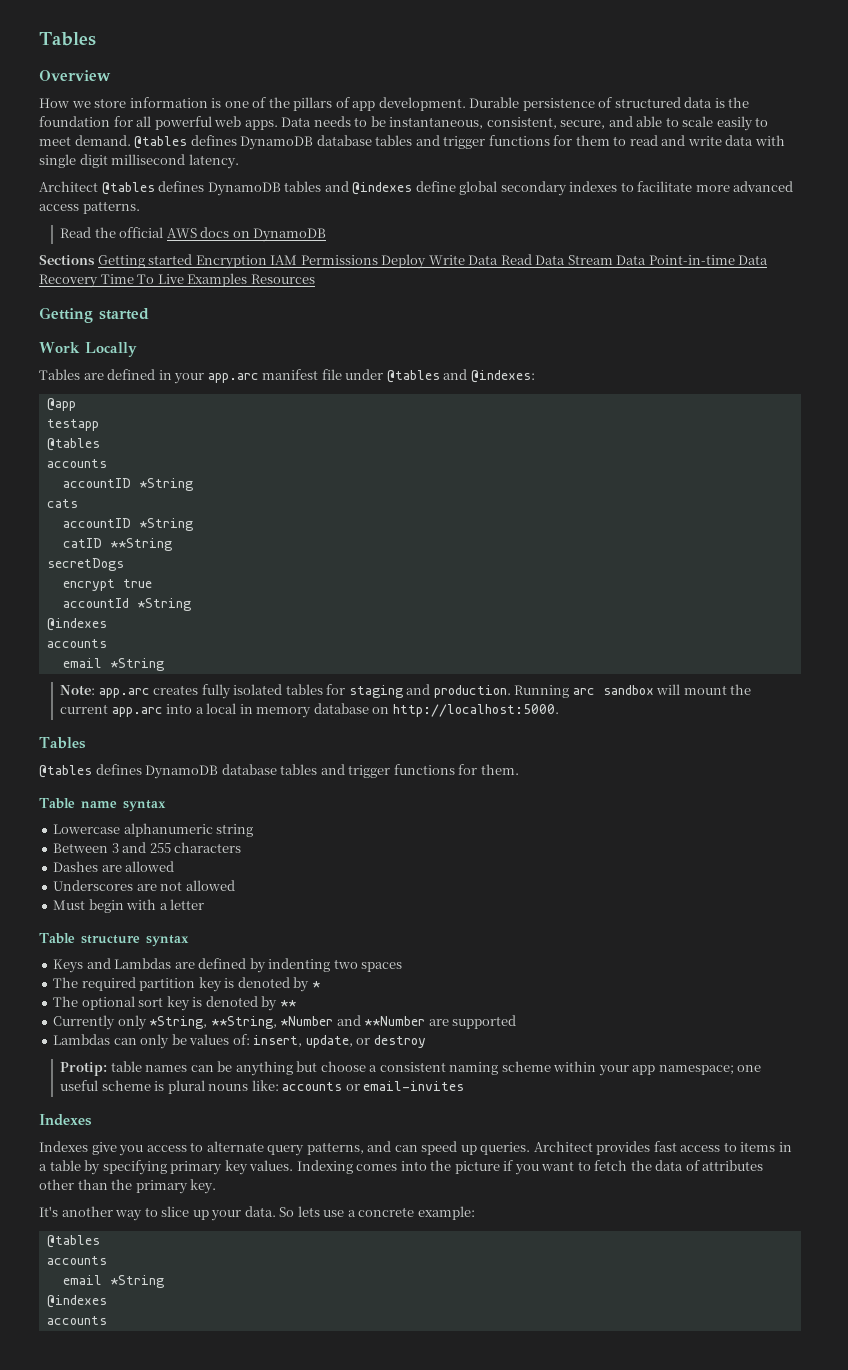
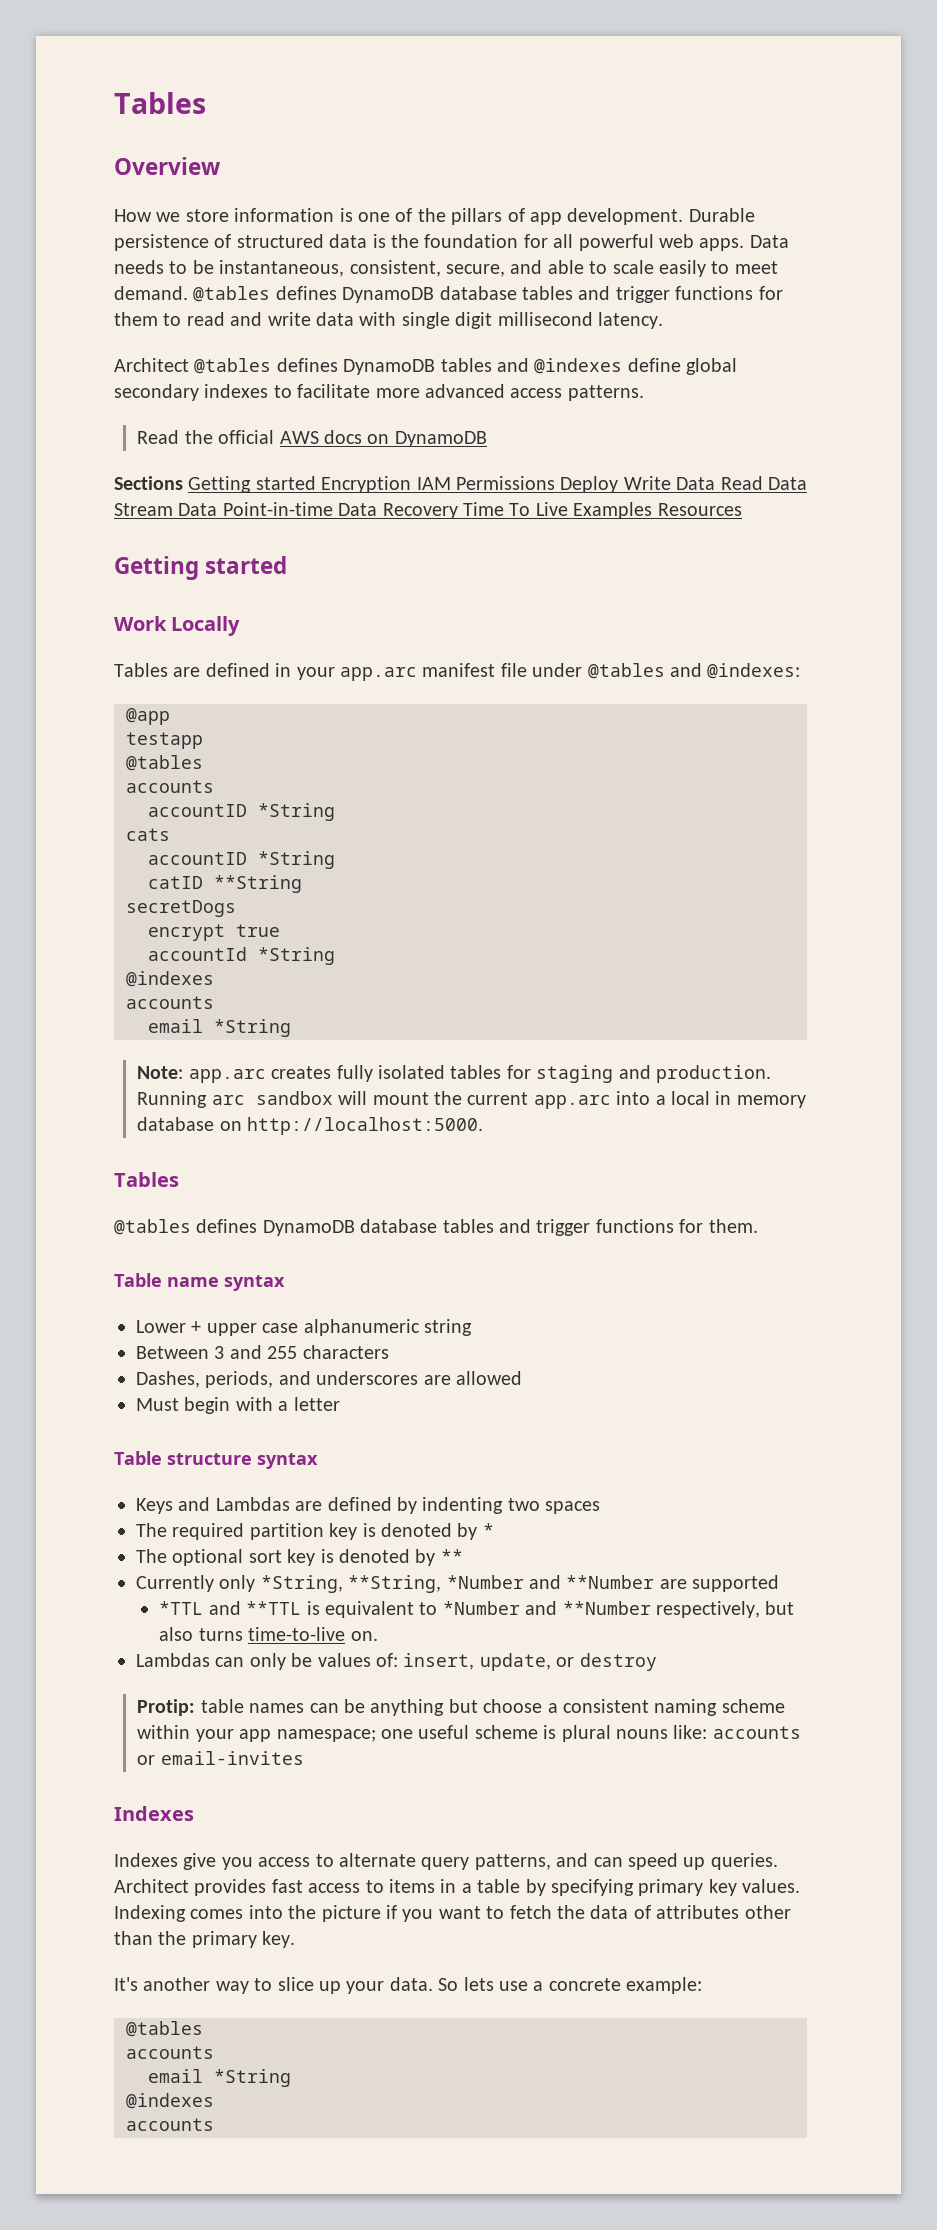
- Lowercase alphanumeric string
+ Lower + upper case alphanumeric string
- Dashes are allowed
- Underscores are not allowed
+ Dashes, periods, and underscores are allowed
+ *TTL and **TTL is equivalent to *Number and **Number respectively, but also turns time-to-live on.

